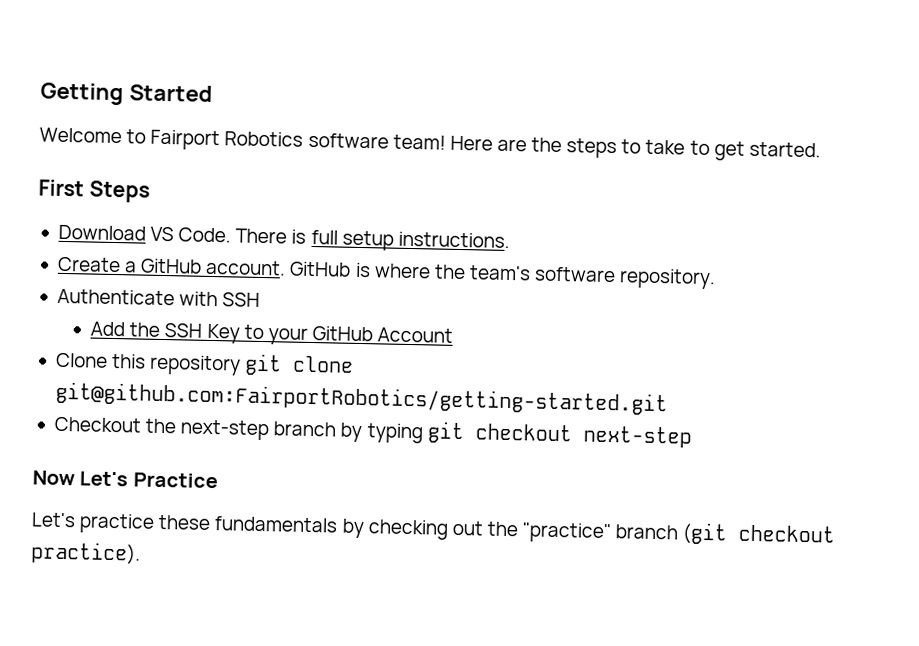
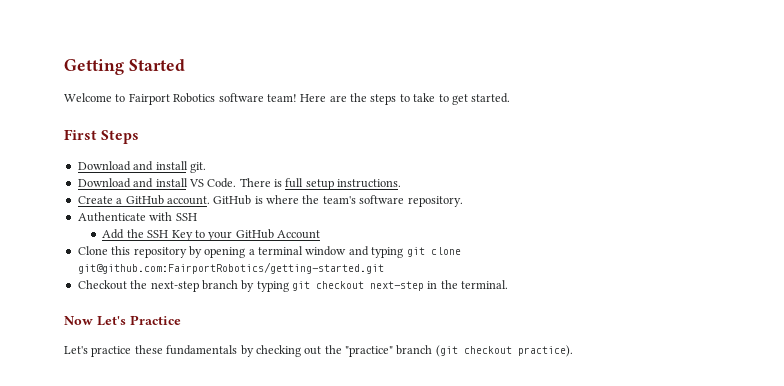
- Download VS Code.
+ Download and install git.
+ Download and install VS Code.
- Clone this repository git clone git@github.com:FairportRobotics/getting-started.git
+ Clone this repository by opening a terminal window and typing git clone git@github.com:FairportRobotics/getting-started.git
- Checkout the next-step branch by typing git checkout next-step
+ Checkout the next-step branch by typing git checkout next-step in the terminal.

